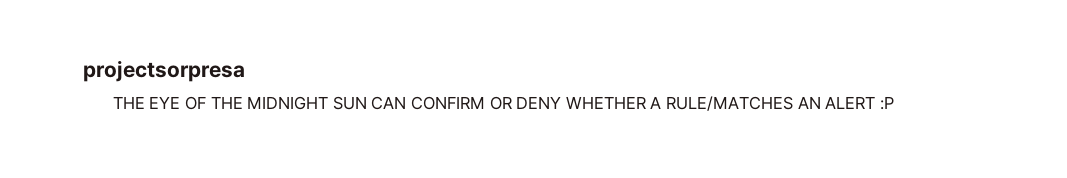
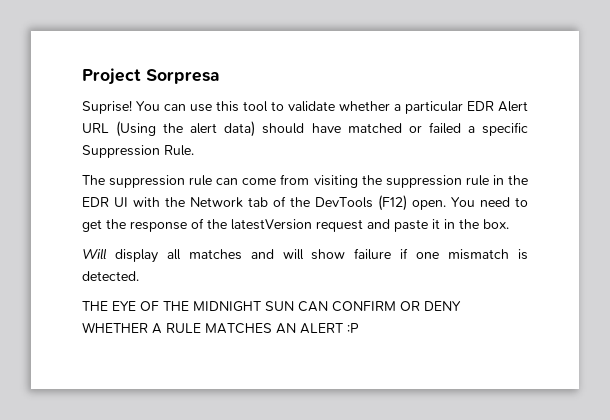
- projectsorpresa
+ Project Sorpresa
+ Suprise! You can use this tool to validate whether a particular EDR Alert URL (Using the alert data) should have matched or failed a specific Suppression Rule.
+ The suppression rule can come from visiting the suppression rule in the EDR UI with the Network tab of the DevTools (F12) open. You need to get the response of the latestVersion request and paste it in the box.
+ Will display all matches and will show failure if one mismatch is detected.
- THE EYE OF THE MIDNIGHT SUN CAN CONFIRM OR DENY WHETHER A RULE/MATCHES AN ALERT :P
+ THE EYE OF THE MIDNIGHT SUN CAN CONFIRM OR DENY WHETHER A RULE MATCHES AN ALERT :P

